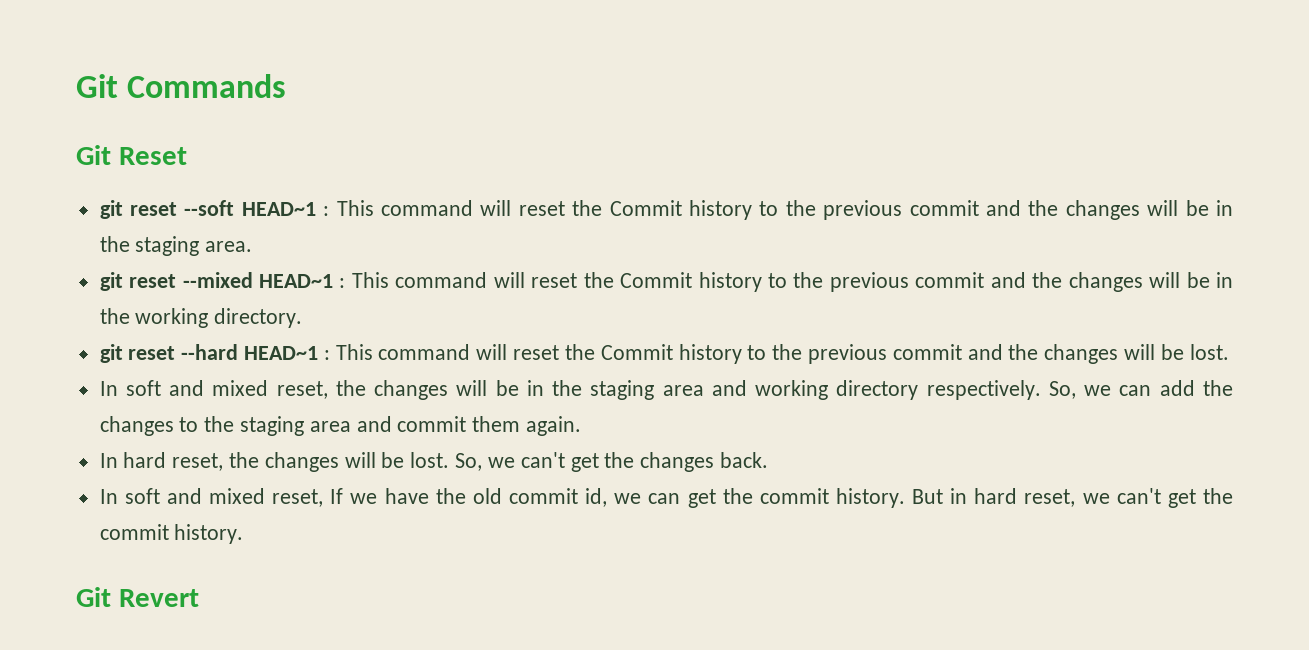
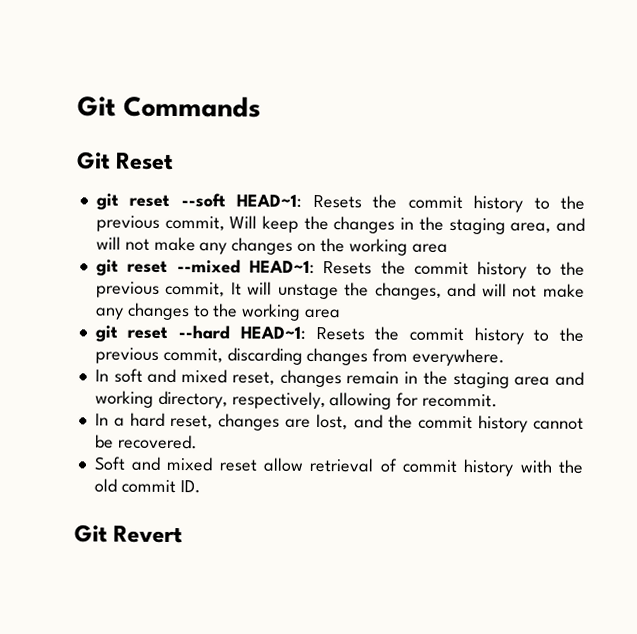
- git reset --soft HEAD~1 : This command will reset the Commit history to the previous commit and the changes will be in the staging area.
- git reset --mixed HEAD~1 : This command will reset the Commit history to the previous commit and the changes will be in the working directory.
+ git reset --soft HEAD~1: Resets the commit history to the previous commit, Will keep the changes in the staging area, and will not make any changes on the working area
+ git reset --mixed HEAD~1: Resets the commit history to the previous commit, It will unstage the changes, and will not make any changes to the working area
- git reset --hard HEAD~1 : This command will reset the Commit history to the previous commit and the changes will be lost.
- In soft and mixed reset, the changes will be in the staging area and working directory respectively. So, we can add the changes to the staging area and commit them again.
- In hard reset, the changes will be lost. So, we can't get the changes back.
- In soft and mixed reset, If we have the old commit id, we can get the commit history. But in hard reset, we can't get the commit history.
+ git reset --hard HEAD~1: Resets the commit history to the previous commit, discarding changes from everywhere.
+ In soft and mixed reset, changes remain in the staging area and working directory, respectively, allowing for recommit.
+ In a hard reset, changes are lost, and the commit history cannot be recovered.
+ Soft and mixed reset allow retrieval of commit history with the old commit ID.

